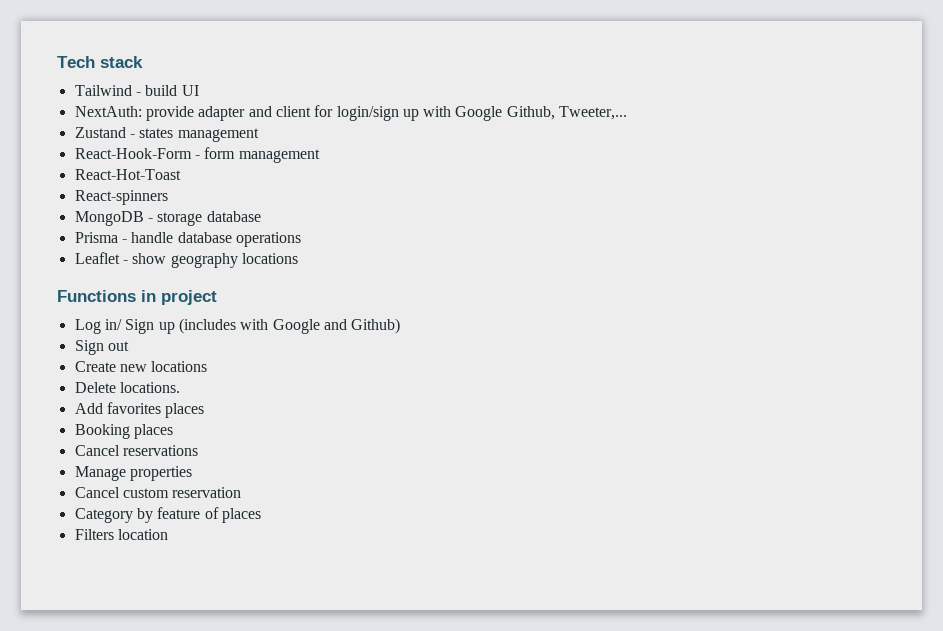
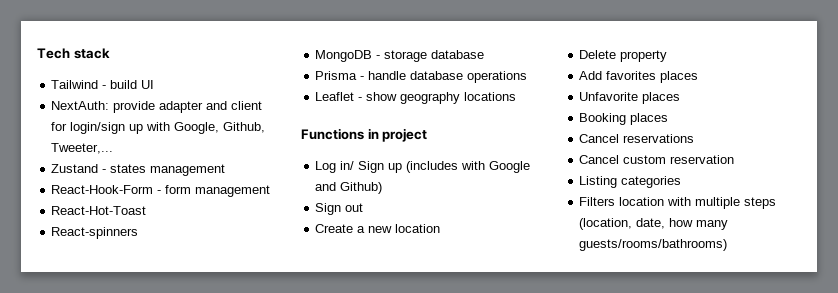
- NextAuth: provide adapter and client for login/sign up with Google Github, Tweeter,...
+ NextAuth: provide adapter and client for login/sign up with Google, Github, Tweeter,...
- Create new locations
+ Create a new location
- Delete locations.
+ Delete property
+ Unfavorite places
- Manage properties
- Category by feature of places
- Filters location
+ Listing categories
+ Filters location with multiple steps (location, date, how many guests/rooms/bathrooms)

